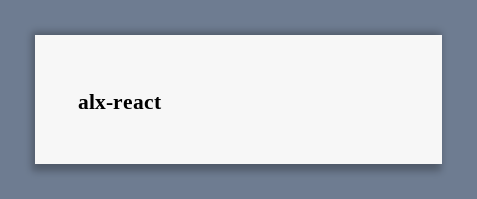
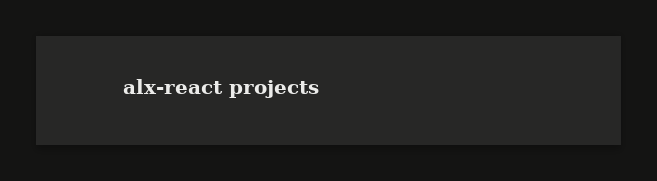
- alx-react
+ alx-react projects

